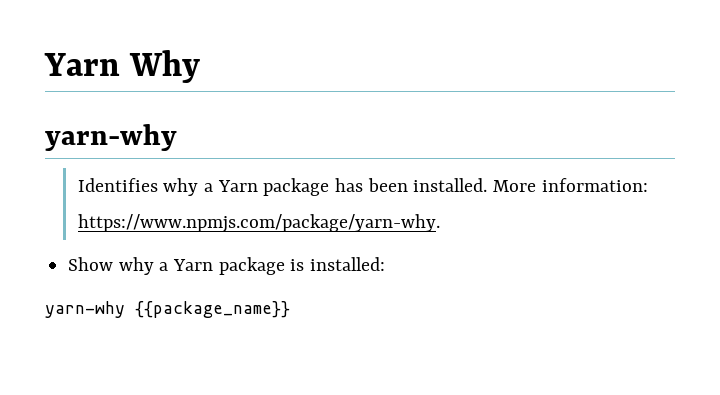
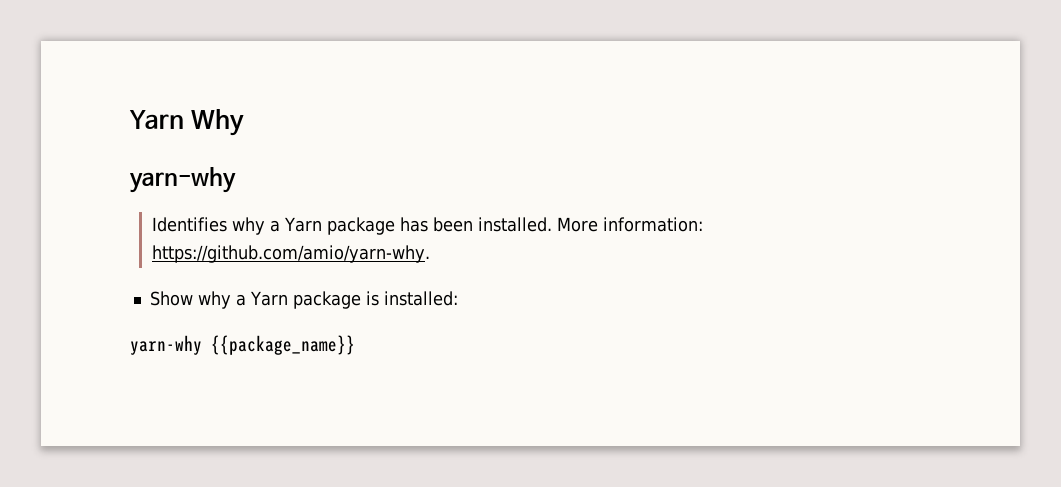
- More information: https://www.npmjs.com/package/yarn-why.
+ More information: https://github.com/amio/yarn-why.

